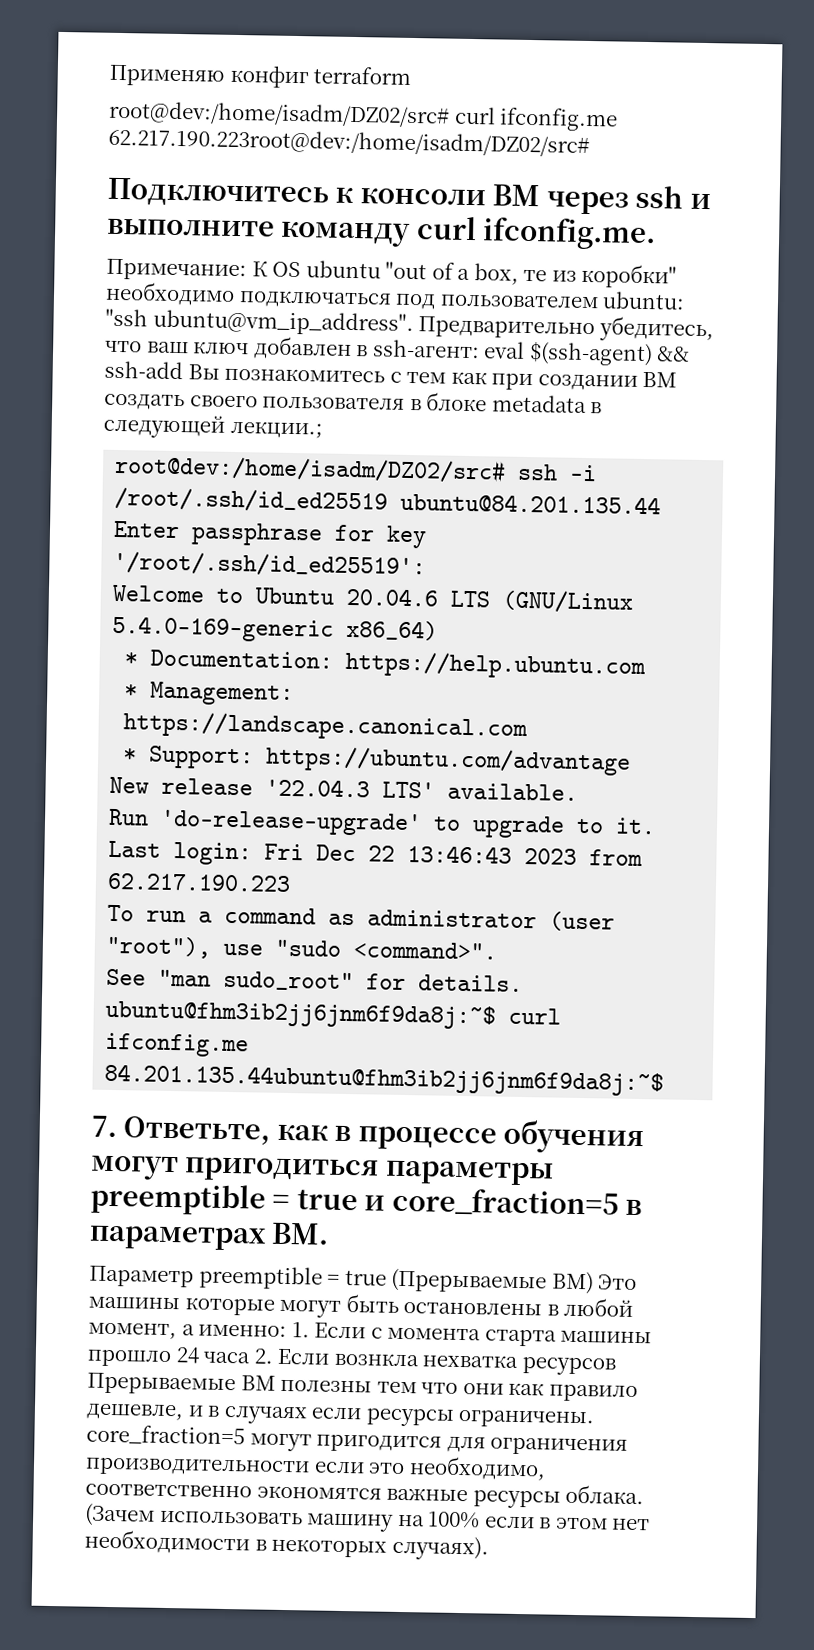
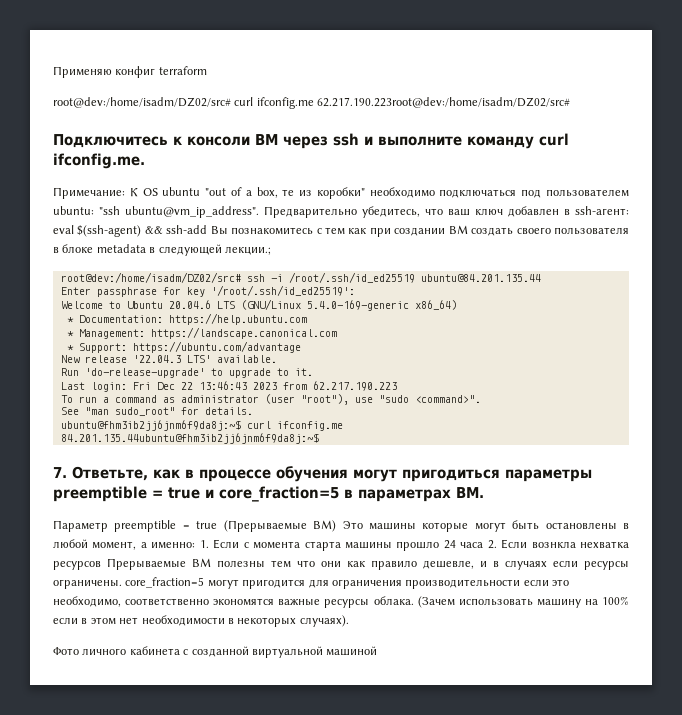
+ Фото личного кабинета с созданной виртуальной машиной

